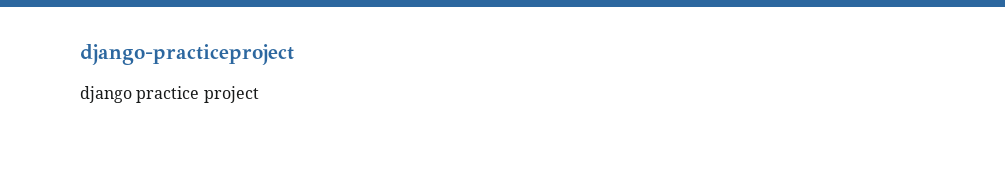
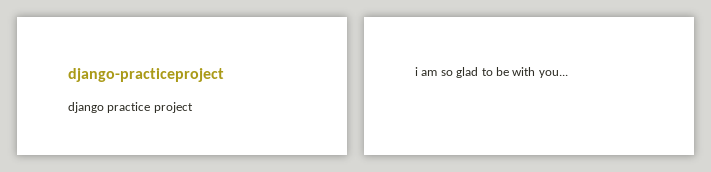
+ i am so glad to be with you...

